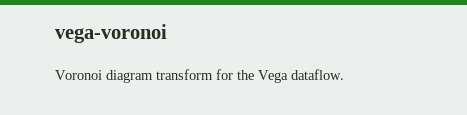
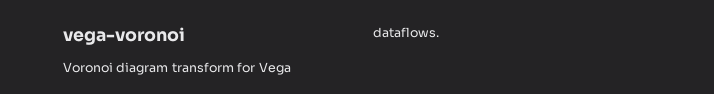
- Voronoi diagram transform for the Vega dataflow.
+ Voronoi diagram transform for Vega dataflows.

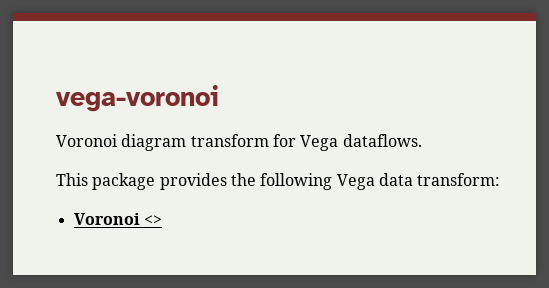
+ This package provides the following Vega data transform:
+ Voronoi <>

